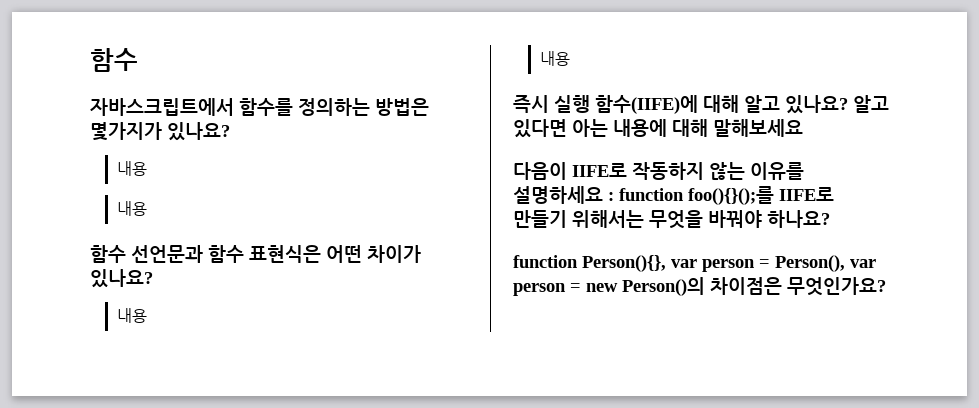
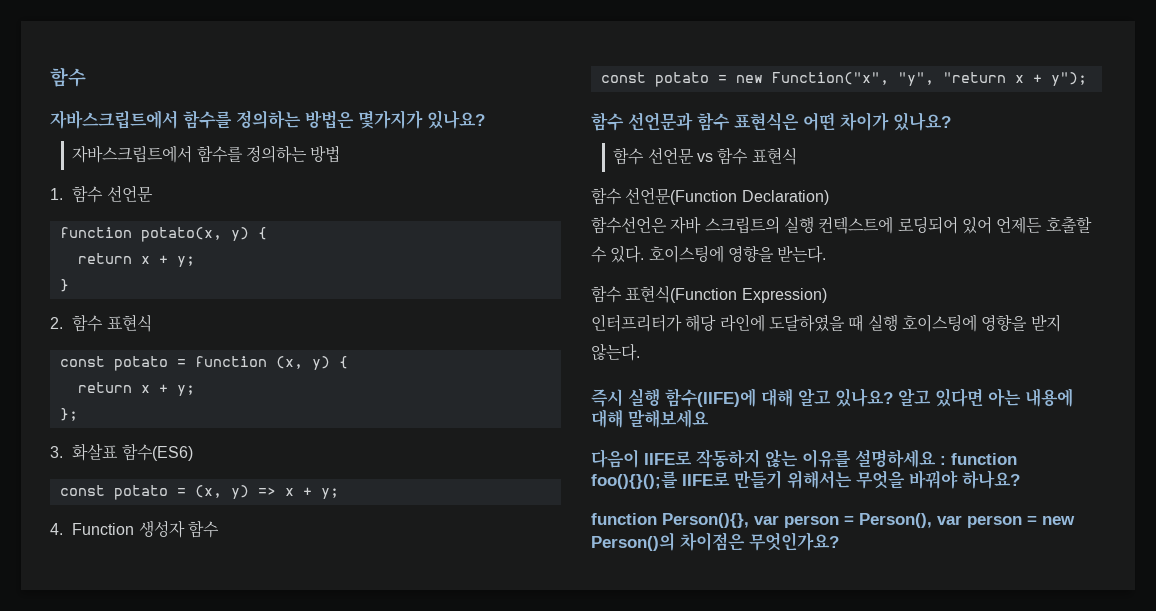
  자바스크립트에서 함수를 정의하는 방법은 몇가지가 있나요?
- 내용
- 내용
+ 자바스크립트에서 함수를 정의하는 방법
+ 1. 함수 선언문
+ function potato(x, y) {
+ return x + y;
+ }
+ 2. 함수 표현식
+ const potato = function (x, y) {
+ return x + y;
+ };
+ 3. 화살표 함수(ES6)
+ const potato = (x, y) => x + y;
+ 4. Function 생성자 함수
+ const potato = new Function("x", "y", "return x + y");
  함수 선언문과 함수 표현식은 어떤 차이가 있나요?
- 내용
- 내용
+ 함수 선언문 vs 함수 표현식
+ 함수 선언문(Function Declaration)
+ 함수선언은 자바 스크립트의 실행 컨텍스트에 로딩되어 있어 언제든 호출할 수 있다. 호이스팅에 영향을 받는다.
+ 함수 표현식(Function Expression)
+ 인터프리터가 해당 라인에 도달하였을 때 실행 호이스팅에 영향을 받지 않는다.

